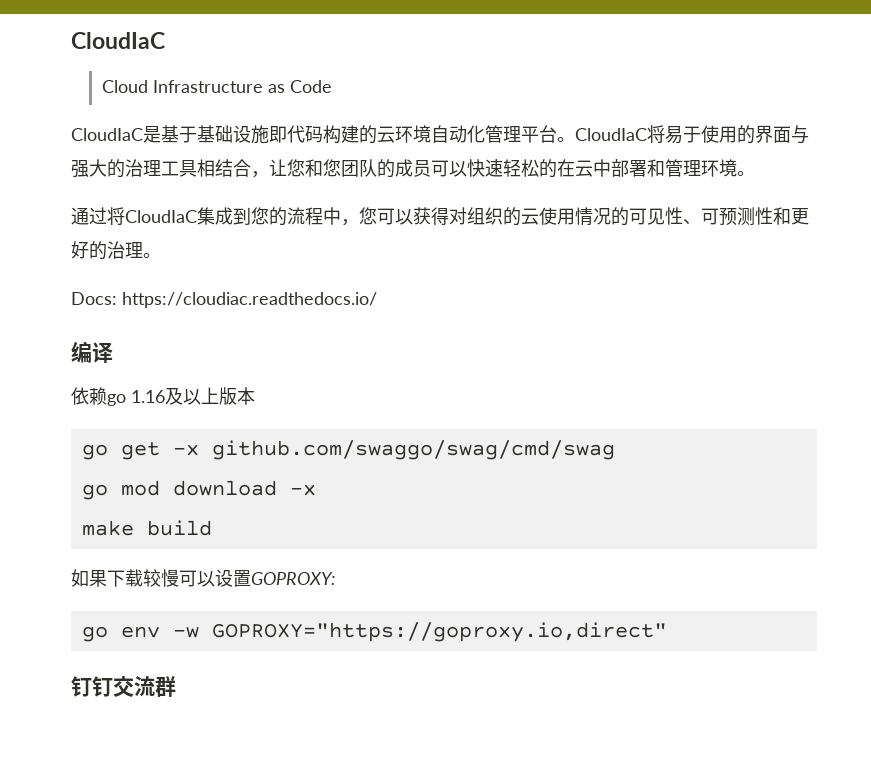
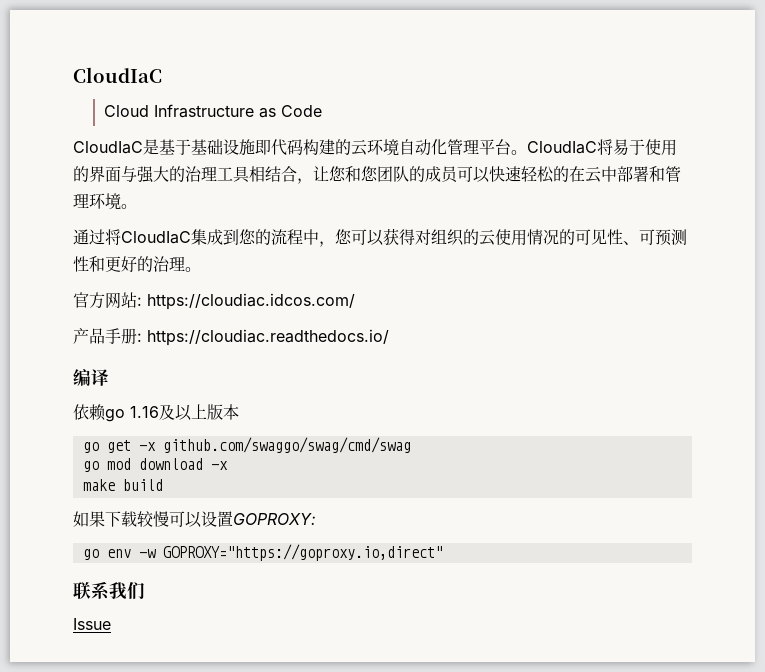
- Docs: https://cloudiac.readthedocs.io/
+ 官方网站: https://cloudiac.idcos.com/
+ 产品手册: https://cloudiac.readthedocs.io/
- 钉钉交流群
+ 联系我们
+ Issue

